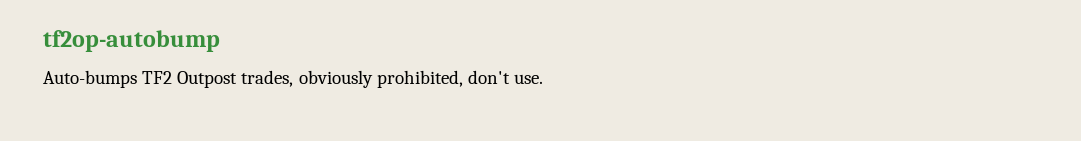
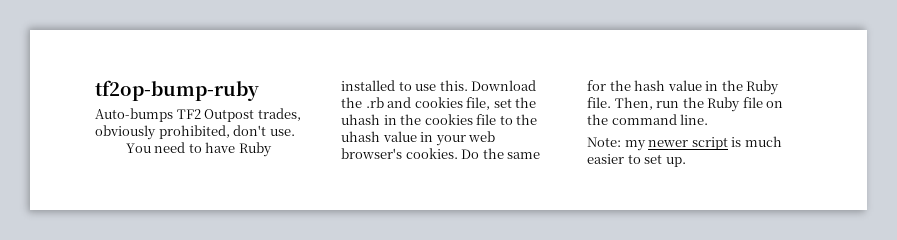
- tf2op-autobump
+ tf2op-bump-ruby
+ You need to have Ruby installed to use this. Download the .rb and cookies file, set the uhash in the cookies file to the uhash value in your web browser's cookies. Do the same for the hash value in the Ruby file. Then, run the Ruby file on the command line.
+ Note: my newer script is much easier to set up.

